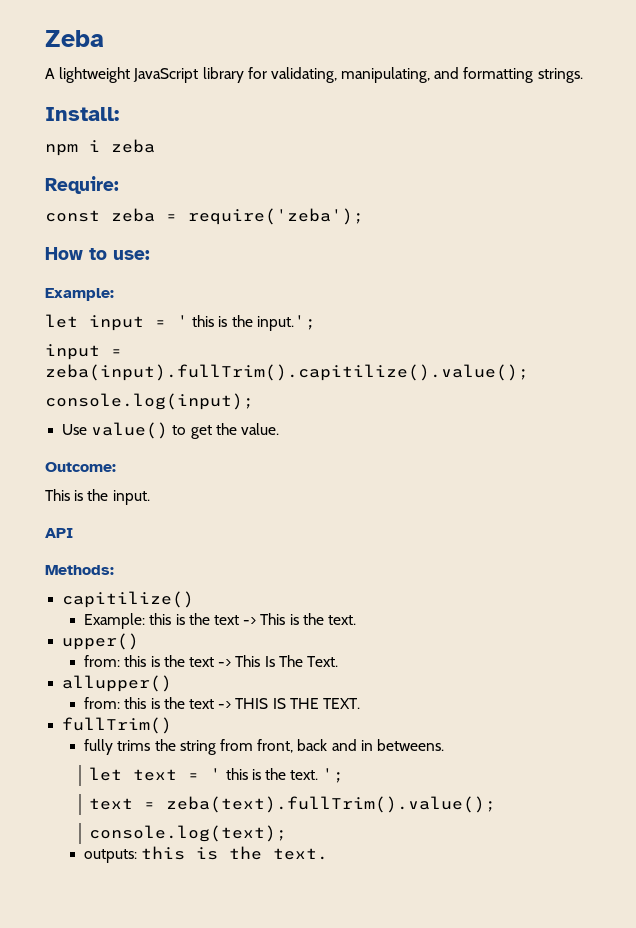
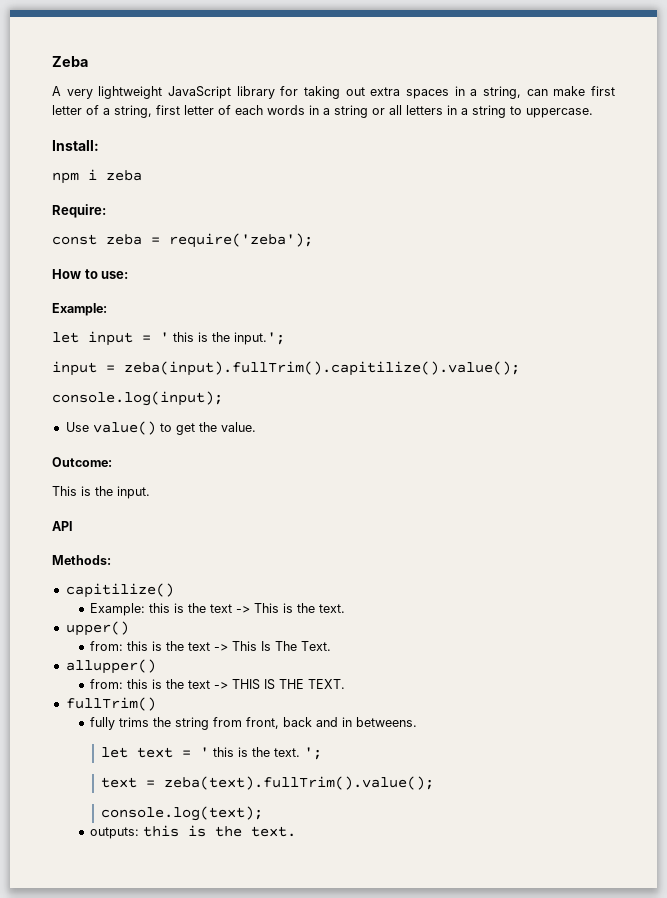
- A lightweight JavaScript library for validating, manipulating, and formatting strings.
+ A very lightweight JavaScript library for taking out extra spaces in a string, can make first letter of a string, first letter of each words in a string or all letters in a string to uppercase.

